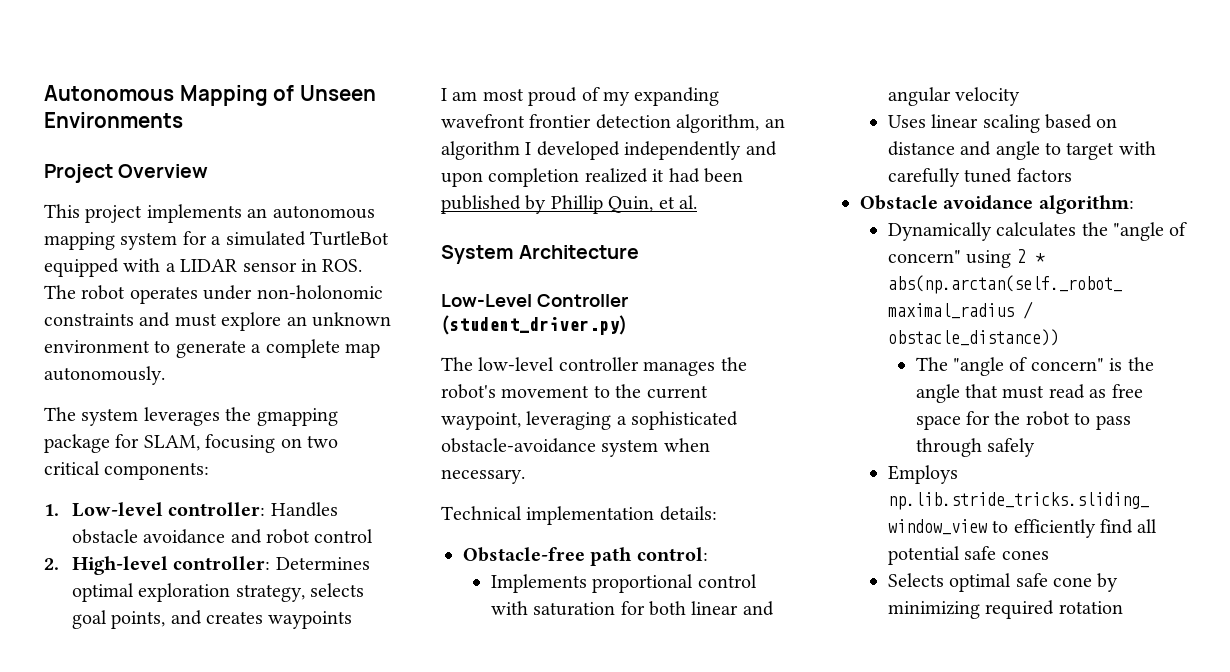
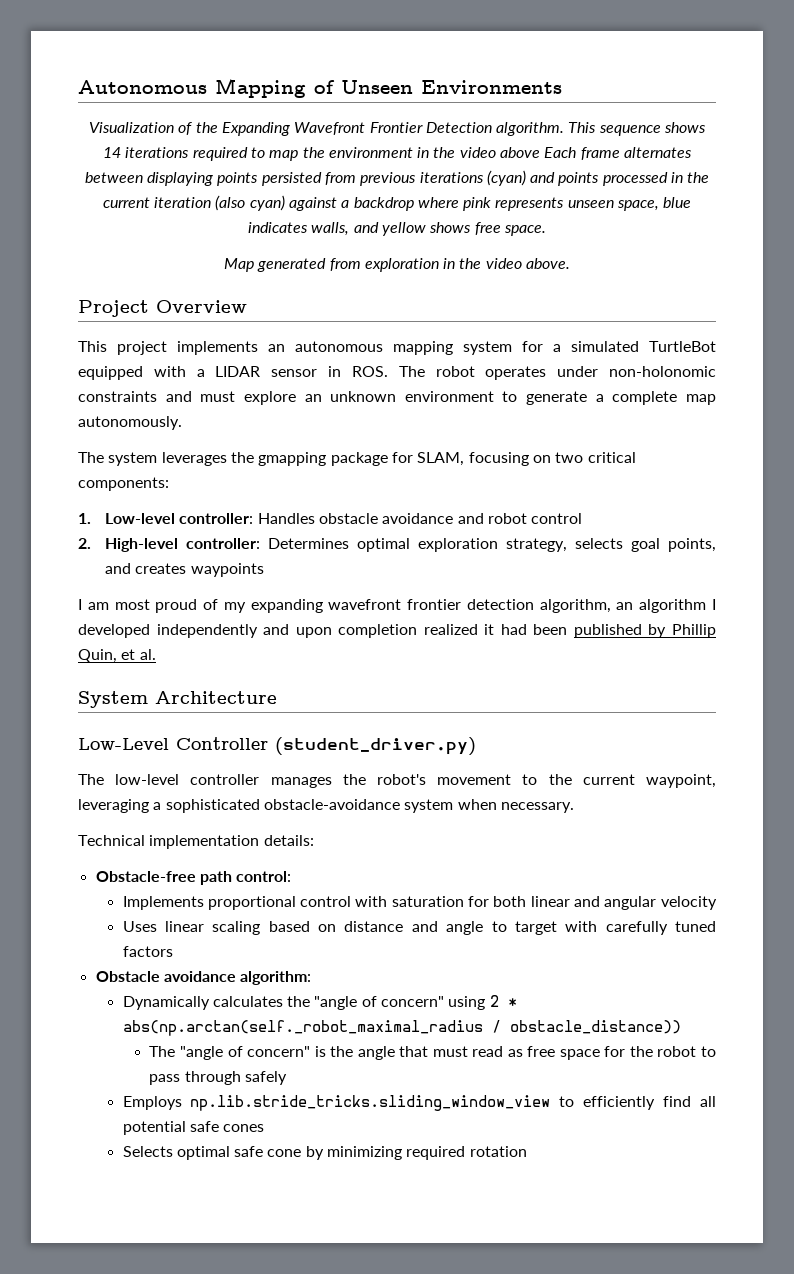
+ Visualization of the Expanding Wavefront Frontier Detection algorithm. This sequence shows 14 iterations required to map the environment in the video above Each frame alternates between displaying points persisted from previous iterations (cyan) and points processed in the current iteration (also cyan) against a backdrop where pink represents unseen space, blue indicates walls, and yellow shows free space.
+ Map generated from exploration in the video above.

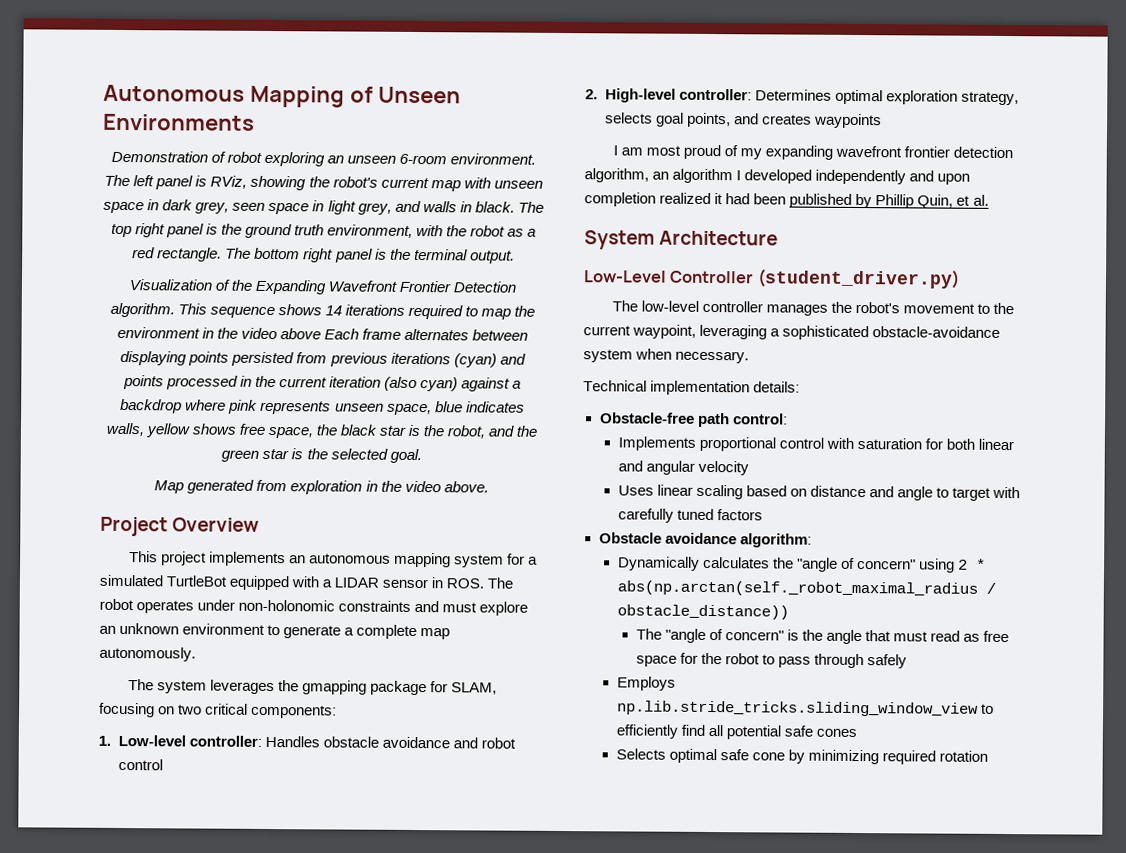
+ Demonstration of robot exploring an unseen 6-room environment. The left panel is RViz, showing the robot's current map with unseen space in dark grey, seen space in light grey, and walls in black. The top right panel is the ground truth environment, with the robot as a red rectangle. The bottom right panel is the terminal output.
- This sequence shows 14 iterations required to map the environment in the video above Each frame alternates between displaying points persisted from previous iterations (cyan) and points processed in the current iteration (also cyan) against a backdrop where pink represents unseen space, blue indicates walls, and yellow shows free space.
+ This sequence shows 14 iterations required to map the environment in the video above Each frame alternates between displaying points persisted from previous iterations (cyan) and points processed in the current iteration (also cyan) against a backdrop where pink represents unseen space, blue indicates walls, yellow shows free space, the black star is the robot, and the green star is the selected goal.

